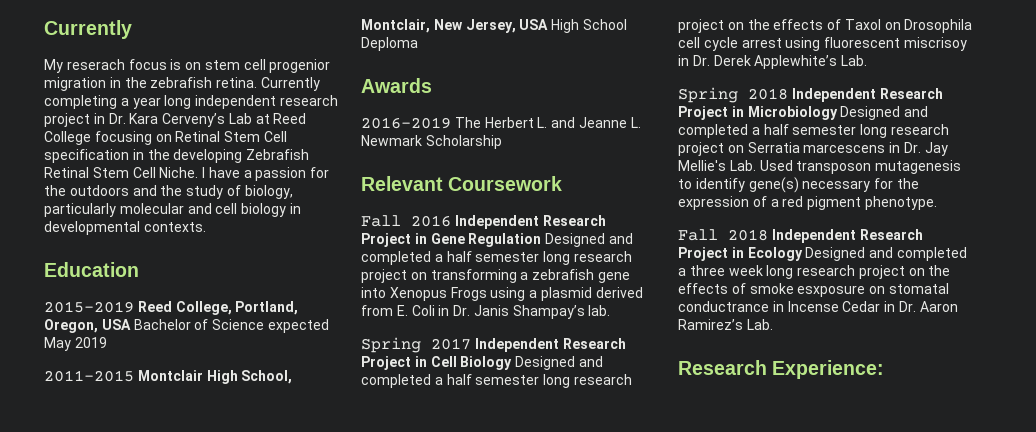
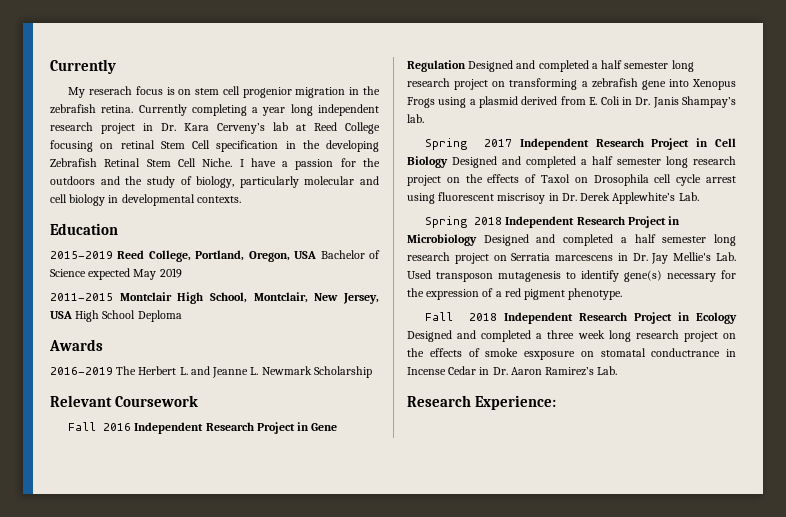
- Currently completing a year long independent research project in Dr. Kara Cerveny’s Lab at Reed College focusing on Retinal Stem Cell specification in the developing Zebrafish Retinal Stem Cell Niche.
+ Currently completing a year long independent research project in Dr. Kara Cerveny’s lab at Reed College focusing on retinal Stem Cell specification in the developing Zebrafish Retinal Stem Cell Niche.

